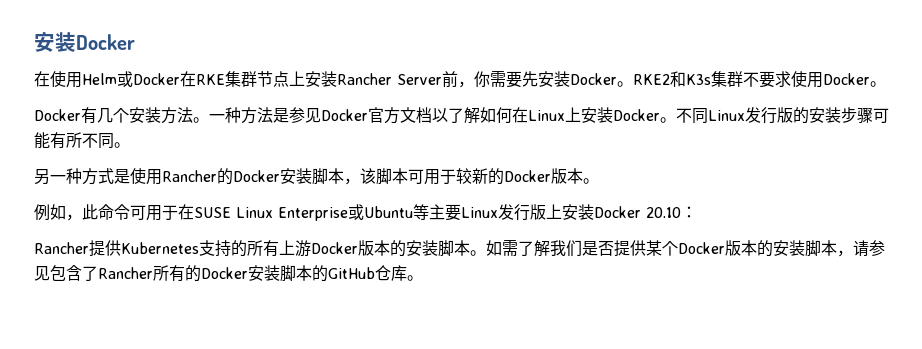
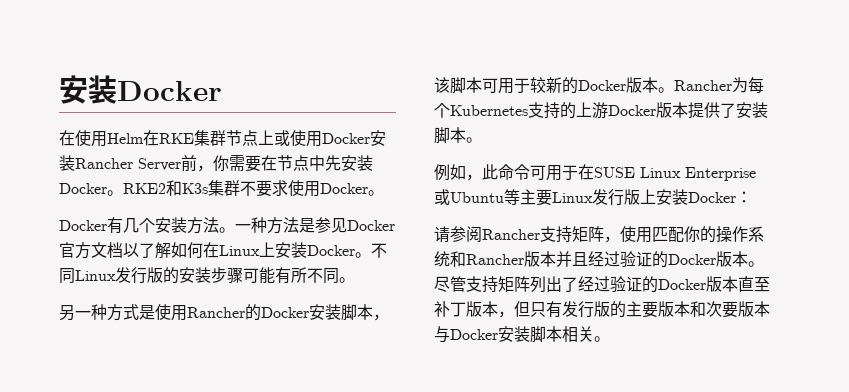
- 在使用Helm或Docker在RKE集群节点上安装Rancher Server前，你需要先安装Docker。
+ 在使用Helm在RKE集群节点上或使用Docker安装Rancher Server前，你需要在节点中先安装Docker。
+ Rancher为每个Kubernetes支持的上游Docker版本提供了安装脚本。
- 例如，此命令可用于在SUSE Linux Enterprise或Ubuntu等主要Linux发行版上安装Docker 20.10：
+ 例如，此命令可用于在SUSE Linux Enterprise或Ubuntu等主要Linux发行版上安装Docker：
- Rancher提供Kubernetes支持的所有上游Docker版本的安装脚本。如需了解我们是否提供某个Docker版本的安装脚本，请参见包含了Rancher所有的Docker安装脚本的GitHub仓库。
+ 请参阅Rancher支持矩阵，使用匹配你的操作系统和Rancher版本并且经过验证的Docker版本。尽管支持矩阵列出了经过验证的Docker版本直至补丁版本，但只有发行版的主要版本和次要版本与Docker安装脚本相关。

